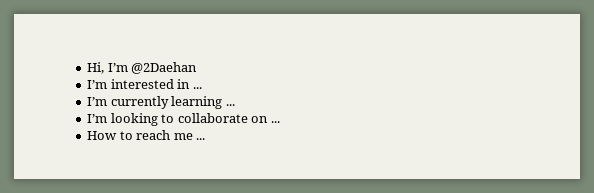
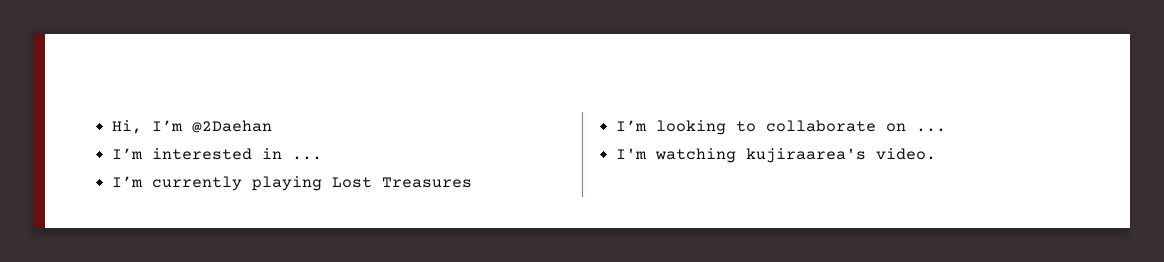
- I’m currently learning ...
+ I’m currently playing Lost Treasures
- How to reach me ...
+ I'm watching kujiraarea's video.

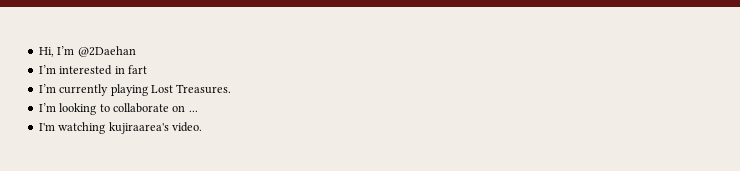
- I’m interested in ...
+ I’m interested in fart
- I’m currently playing Lost Treasures
+ I’m currently playing Lost Treasures.

